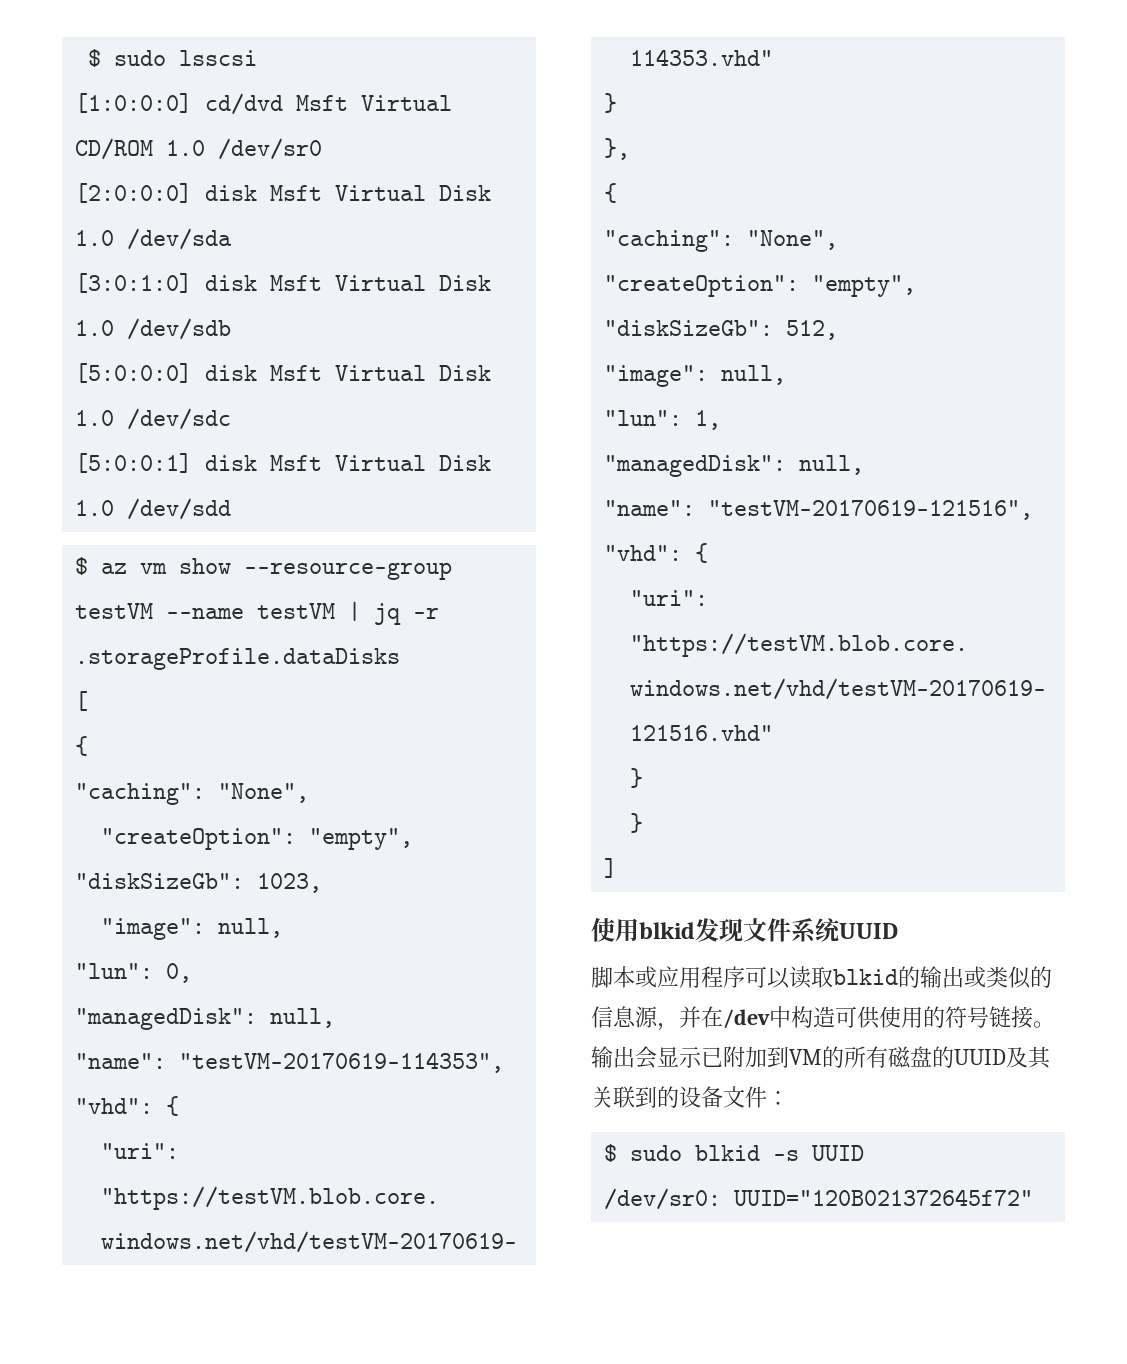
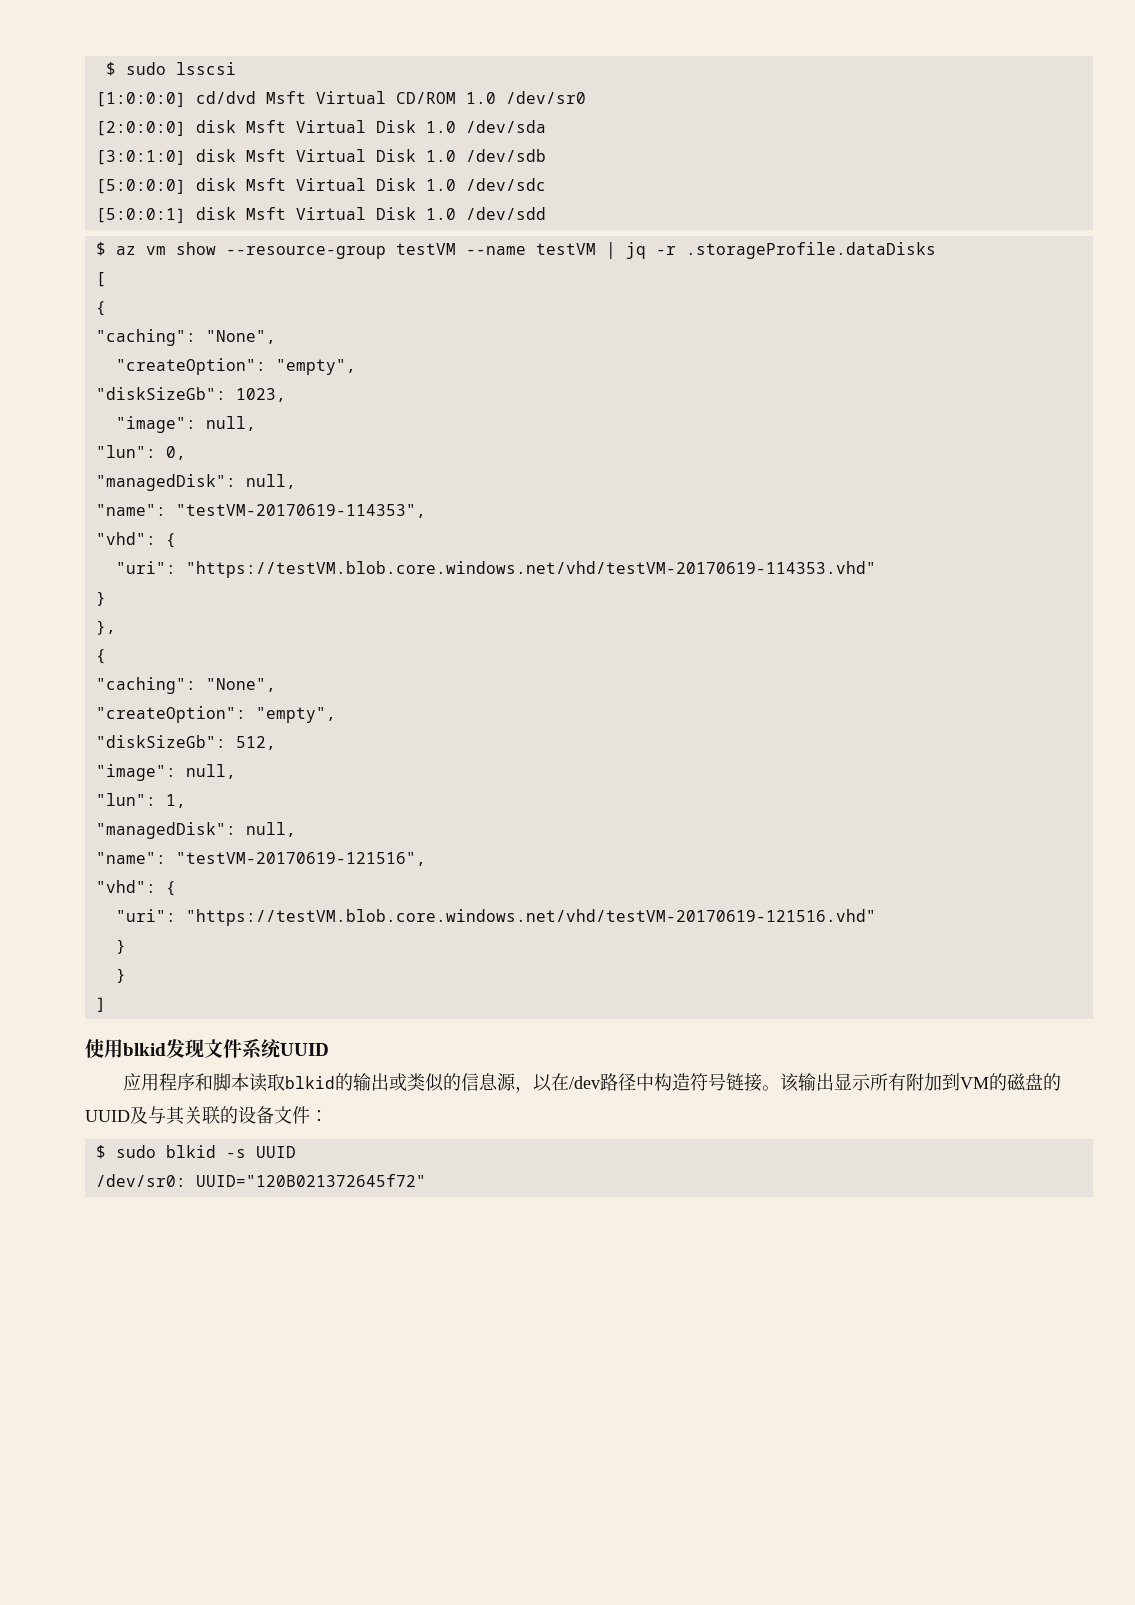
- 脚本或应用程序可以读取blkid的输出或类似的信息源，并在/dev中构造可供使用的符号链接。输出会显示已附加到VM的所有磁盘的UUID及其关联到的设备文件：
+ 应用程序和脚本读取blkid的输出或类似的信息源，以在/dev路径中构造符号链接。该输出显示所有附加到VM的磁盘的UUID及与其关联的设备文件：

